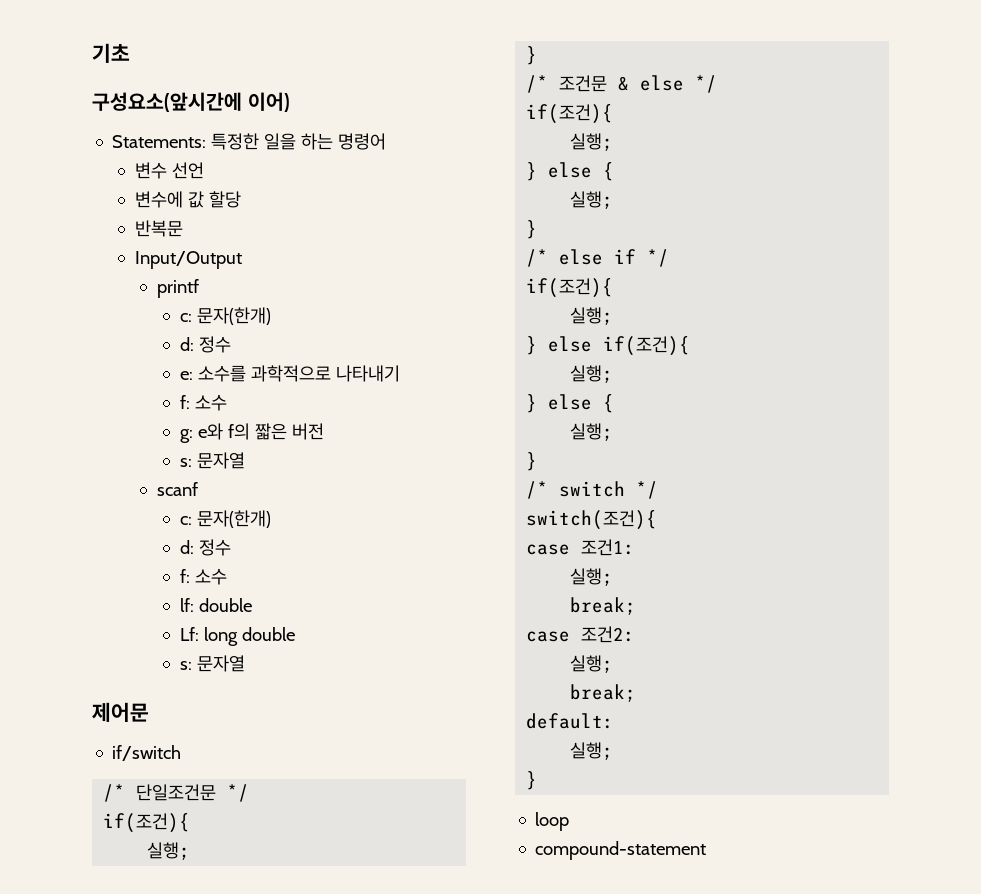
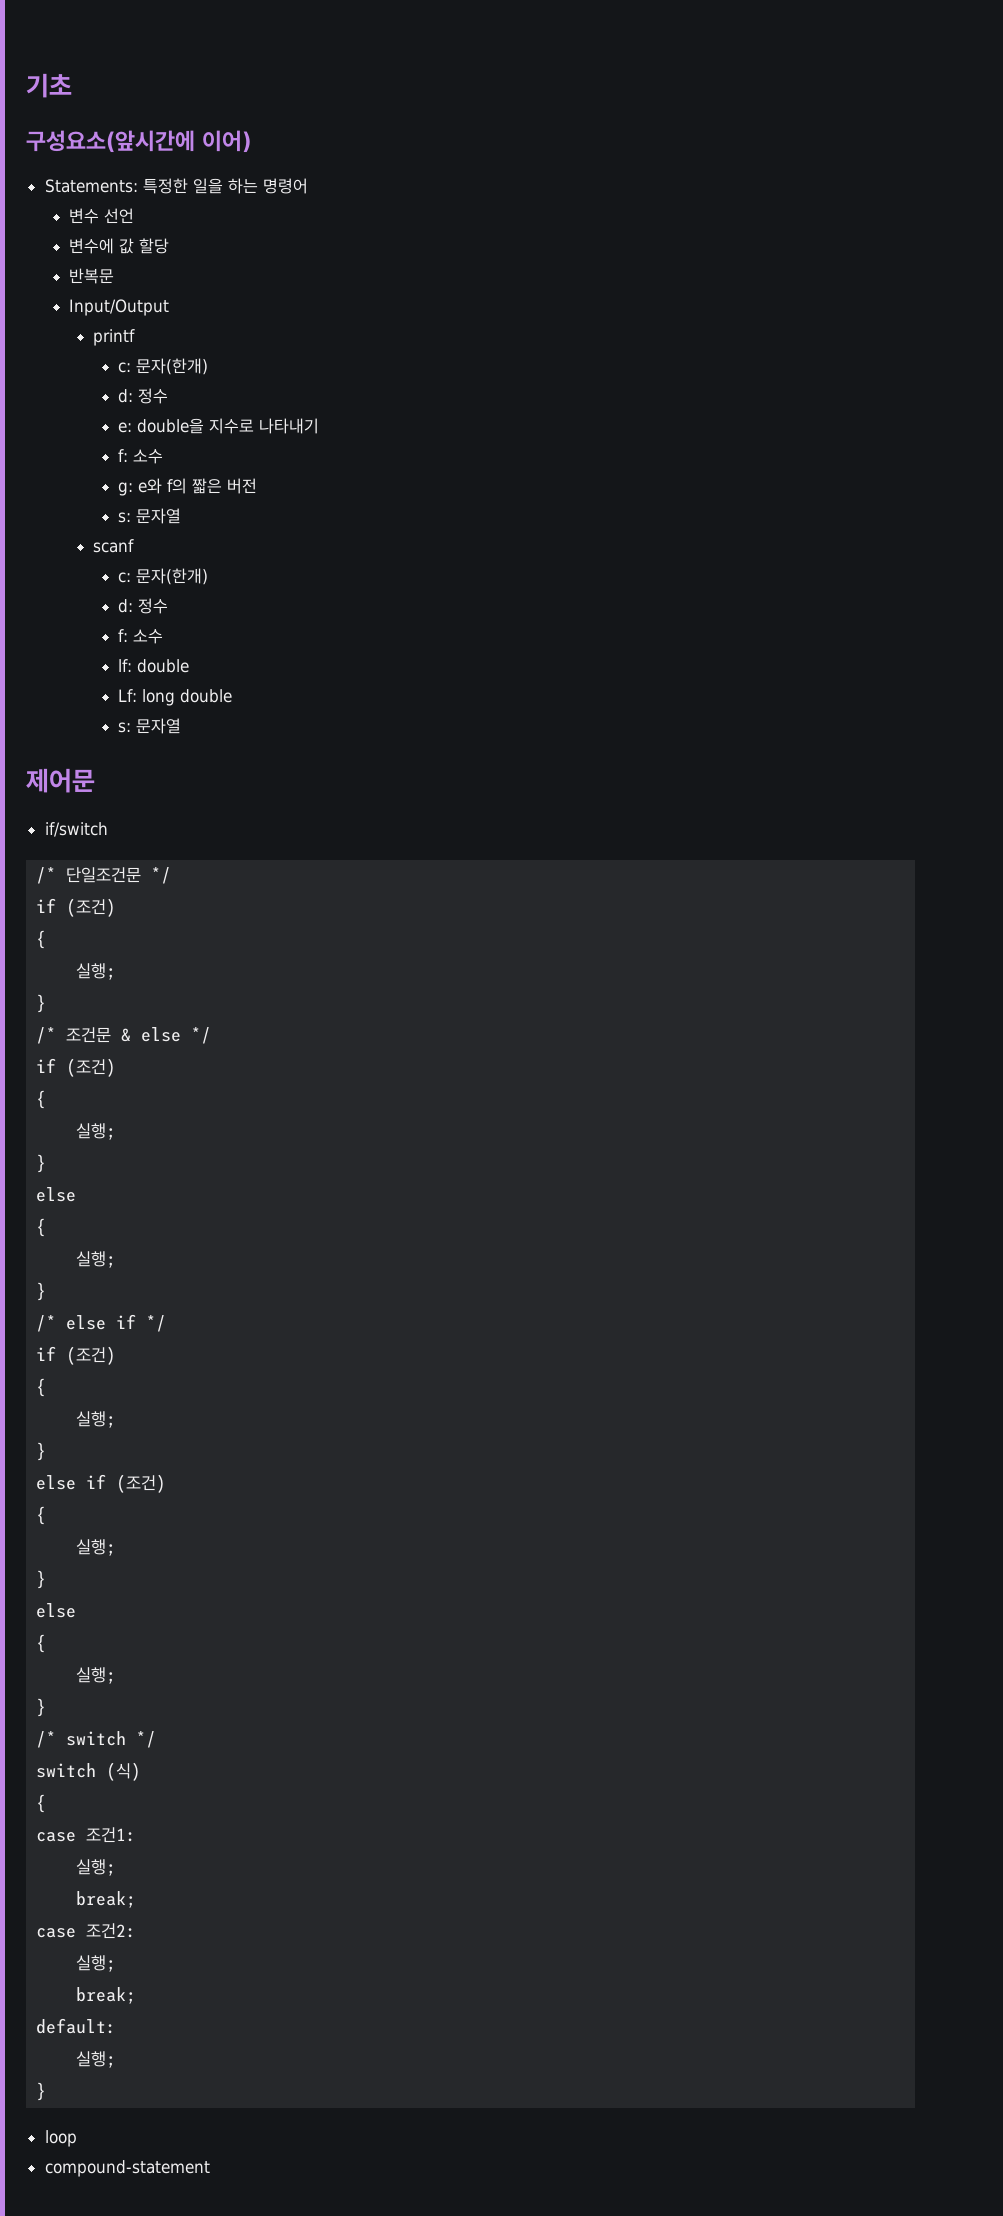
- e: 소수를 과학적으로 나타내기
+ e: double을 지수로 나타내기
  /* 단일조건문 */
- if(조건){
+ if (조건)
+ {
  /* 조건문 & else */
- if(조건){
+ if (조건)
+ {
  실행;
- } else {
+ }
+ else
+ {
  /* else if */
- if(조건){
+ if (조건)
+ {
  실행;
- } else if(조건){
+ }
+ else if (조건)
+ {
  실행;
- } else {
+ }
+ else
+ {
- switch(조건){
+ switch (식)
+ {

